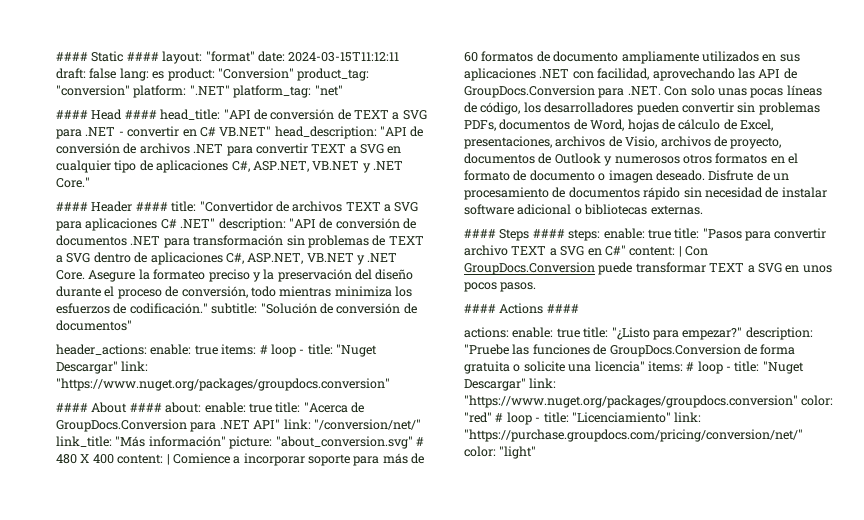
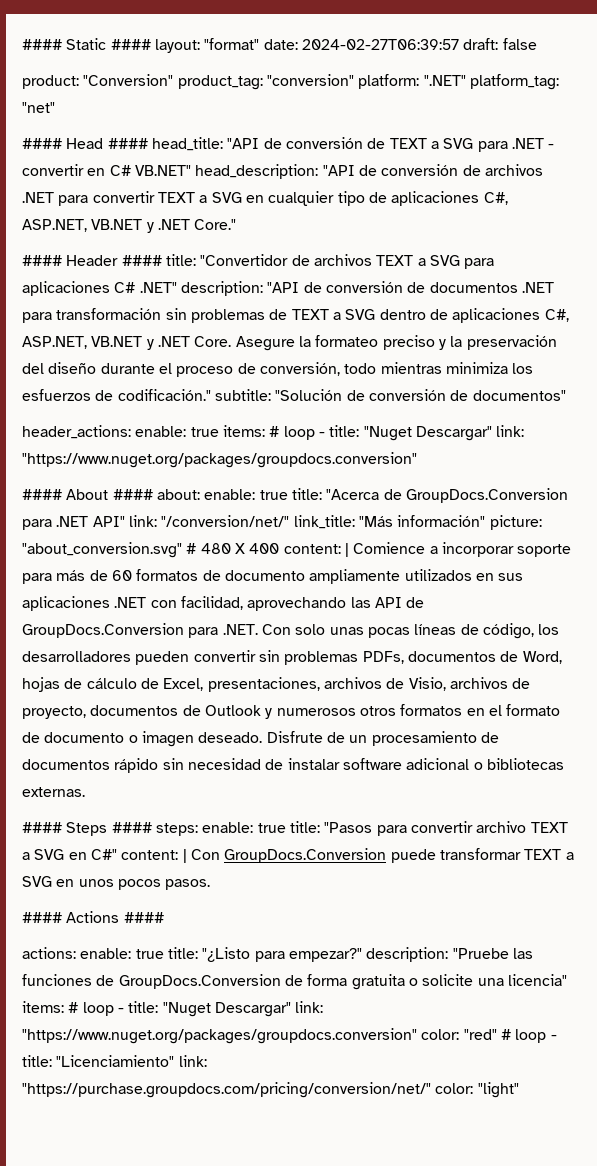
- #### Static #### layout: "format" date: 2024-03-15T11:12:11 draft: false lang: es product: "Conversion" product_tag: "conversion" platform: ".NET" platform_tag: "net"
+ #### Static #### layout: "format" date: 2024-02-27T06:39:57 draft: false
+ product: "Conversion" product_tag: "conversion" platform: ".NET" platform_tag: "net"

